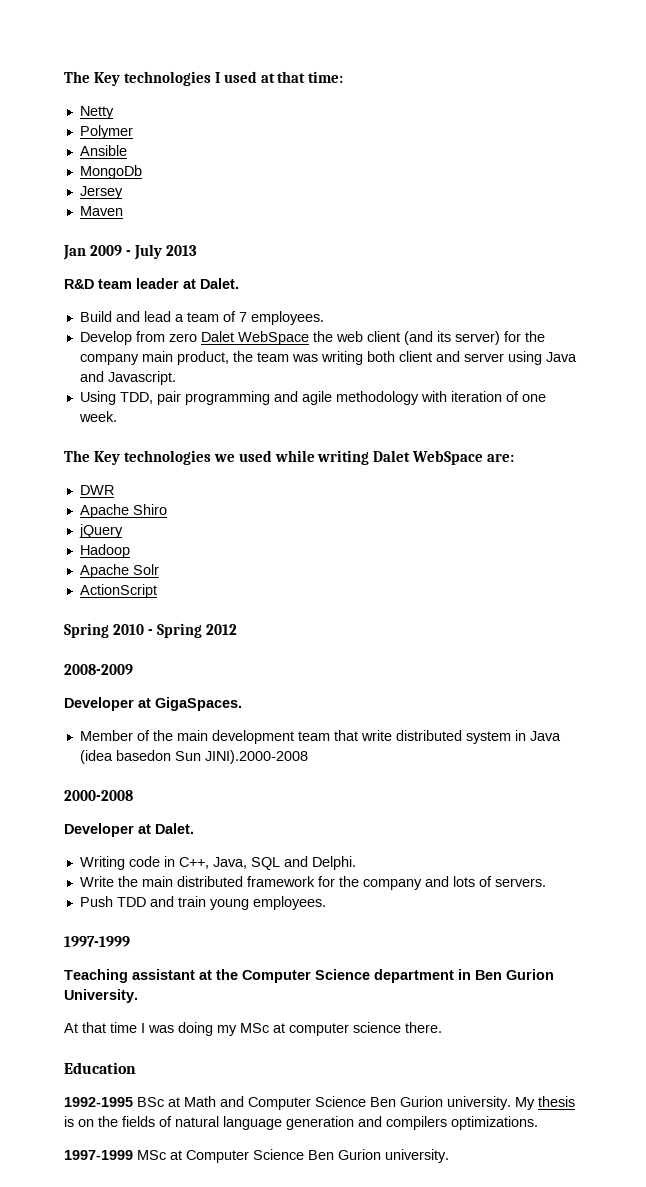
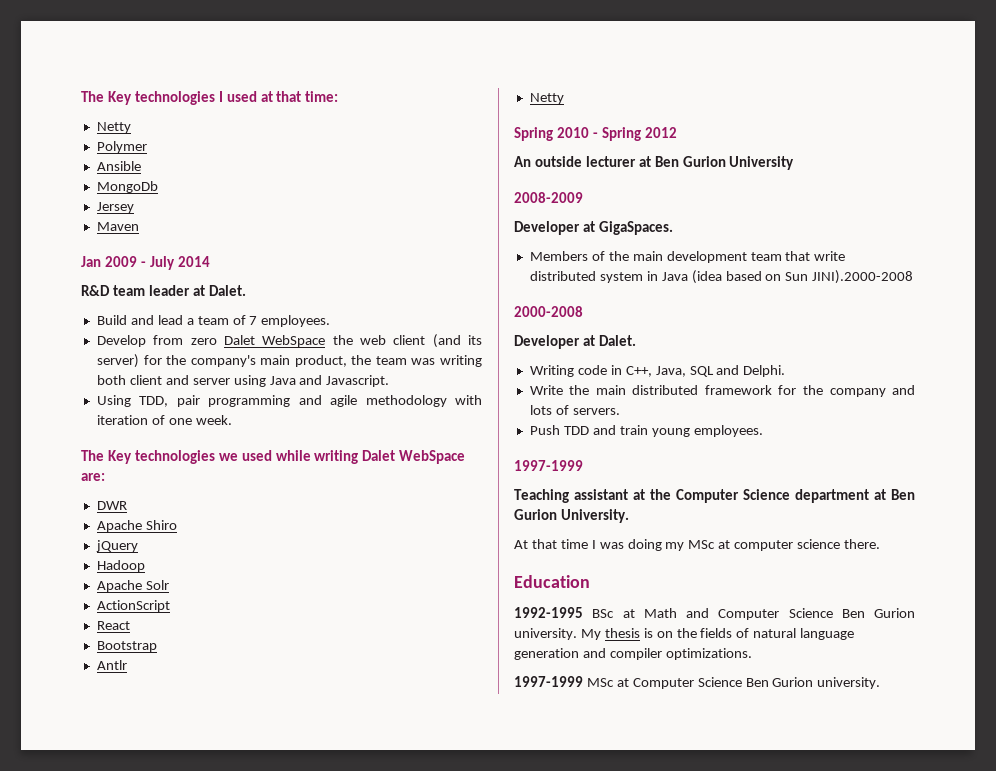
- Jan 2009 - July 2013
+ Jan 2009 - July 2014
- Develop from zero Dalet WebSpace the web client (and its server) for the company main product, the team was writing both client and server using Java and Javascript.
+ Develop from zero Dalet WebSpace the web client (and its server) for the company's main product, the team was writing both client and server using Java and Javascript.
+ React
+ Bootstrap
+ Antlr
+ Netty
+ An outside lecturer at Ben Gurion University
- Member of the main development team that write distributed system in Java (idea basedon Sun JINI).2000-2008
+ Members of the main development team that write distributed system in Java (idea based on Sun JINI).2000-2008
- Teaching assistant at the Computer Science department in Ben Gurion University.
+ Teaching assistant at the Computer Science department at Ben Gurion University.
- My thesis is on the fields of natural language generation and compilers optimizations.
+ My thesis is on the fields of natural language generation and compiler optimizations.

